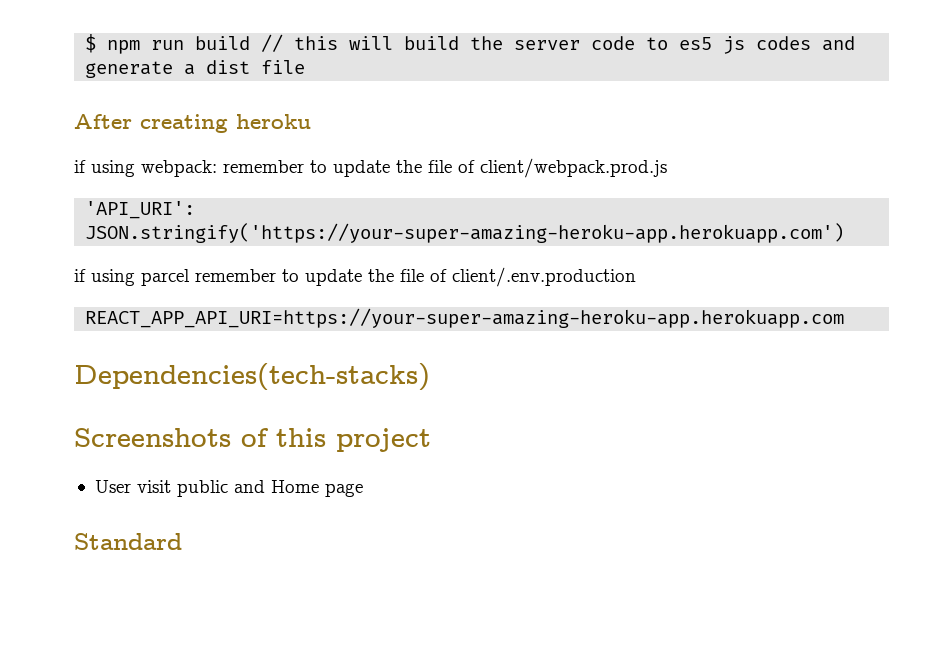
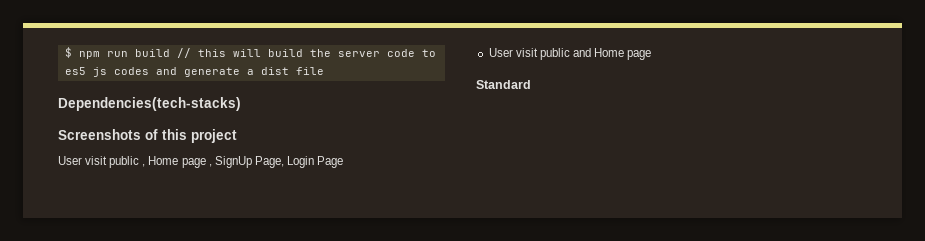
- After creating heroku
- if using webpack: remember to update the file of client/webpack.prod.js
- 'API_URI': JSON.stringify('https://your-super-amazing-heroku-app.herokuapp.com')
- if using parcel remember to update the file of client/.env.production
- REACT_APP_API_URI=https://your-super-amazing-heroku-app.herokuapp.com
+ User visit public , Home page , SignUp Page, Login Page

